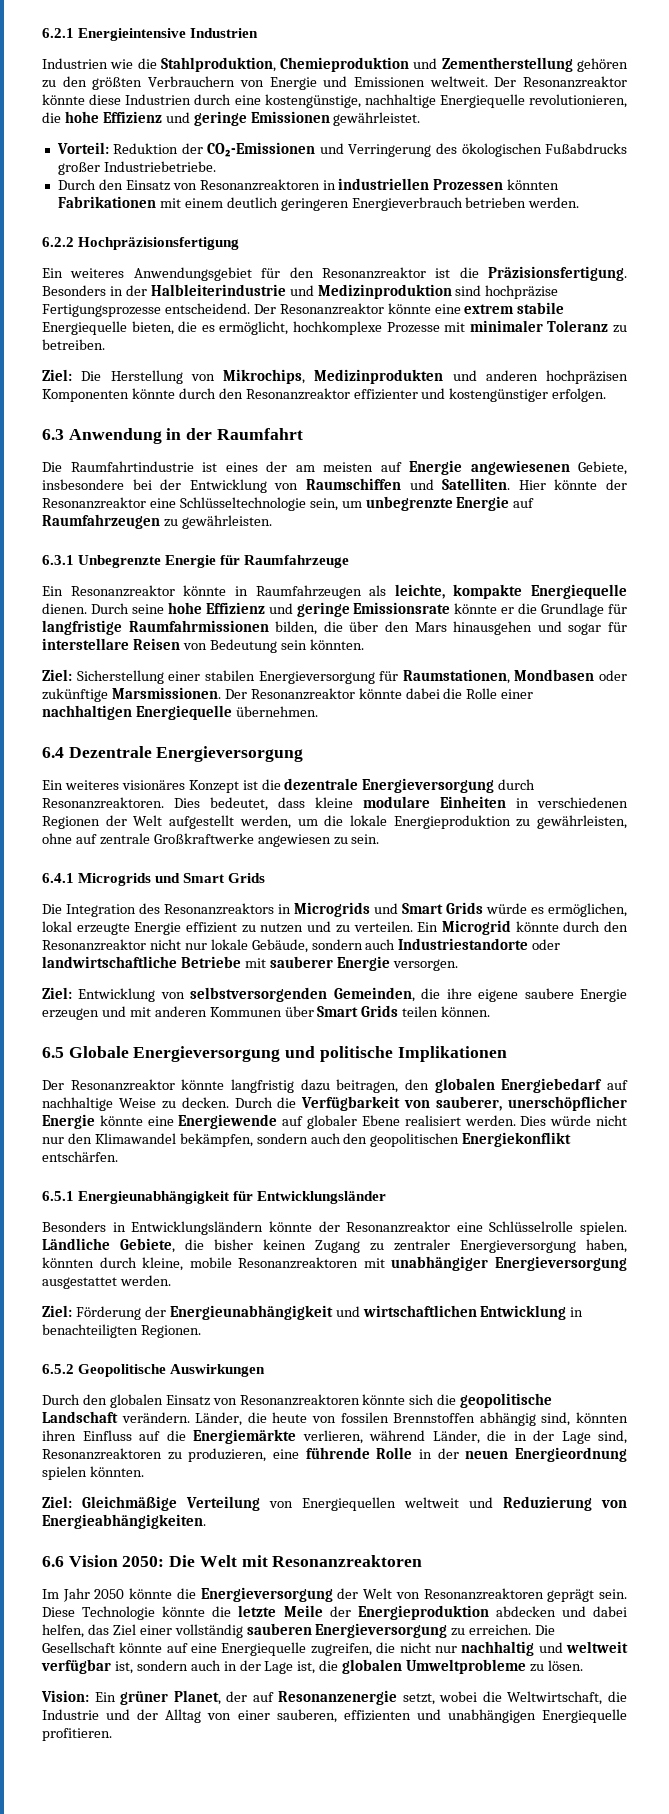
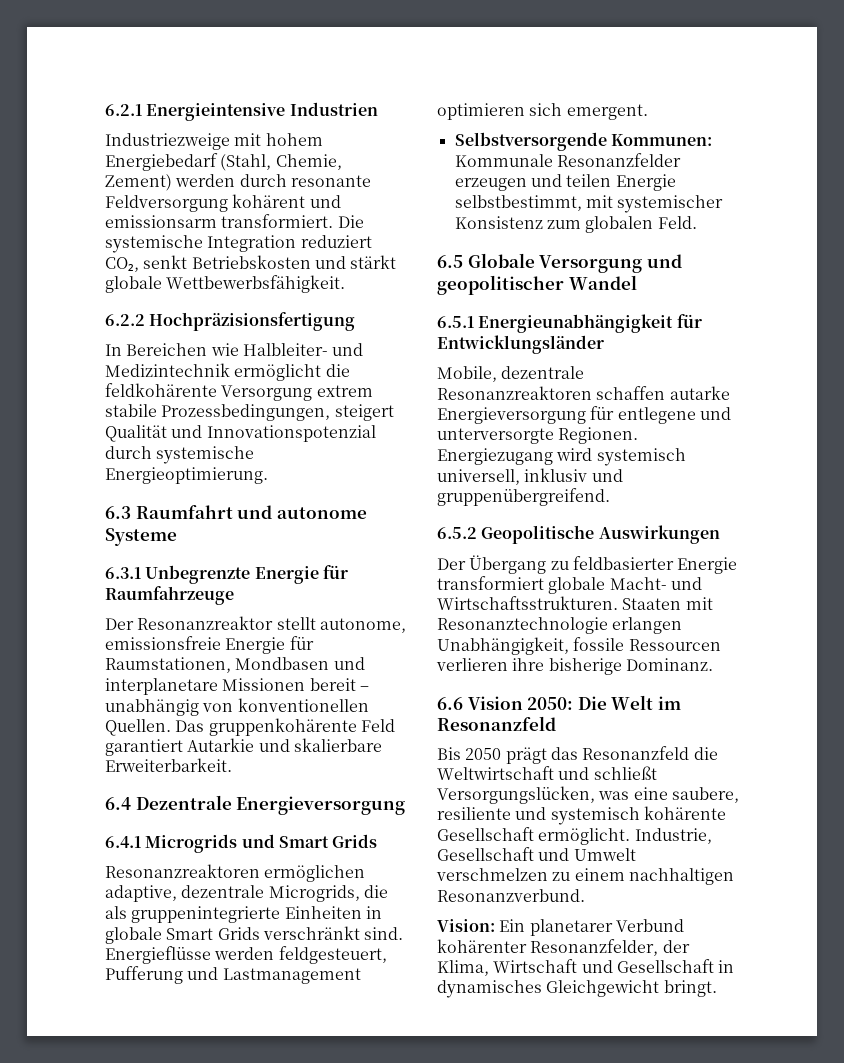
- Industrien wie die Stahlproduktion, Chemieproduktion und Zementherstellung gehören zu den größten Verbrauchern von Energie und Emissionen weltweit. Der Resonanzreaktor könnte diese Industrien durch eine kostengünstige, nachhaltige Energiequelle revolutionieren, die hohe Effizienz und geringe Emissionen gewährleistet.
- Vorteil: Reduktion der CO₂-Emissionen und Verringerung des ökologischen Fußabdrucks großer Industriebetriebe.
- Durch den Einsatz von Resonanzreaktoren in industriellen Prozessen könnten Fabrikationen mit einem deutlich geringeren Energieverbrauch betrieben werden.
+ Industriezweige mit hohem Energiebedarf (Stahl, Chemie, Zement) werden durch resonante Feldversorgung kohärent und emissionsarm transformiert. Die systemische Integration reduziert CO₂, senkt Betriebskosten und stärkt globale Wettbewerbsfähigkeit.
  6.2.2 Hochpräzisionsfertigung
- Ein weiteres Anwendungsgebiet für den Resonanzreaktor ist die Präzisionsfertigung. Besonders in der Halbleiterindustrie und Medizinproduktion sind hochpräzise Fertigungsprozesse entscheidend. Der Resonanzreaktor könnte eine extrem stabile Energiequelle bieten, die es ermöglicht, hochkomplexe Prozesse mit minimaler Toleranz zu betreiben.
- Ziel: Die Herstellung von Mikrochips, Medizinprodukten und anderen hochpräzisen Komponenten könnte durch den Resonanzreaktor effizienter und kostengünstiger erfolgen.
- 6.3 Anwendung in der Raumfahrt
- Die Raumfahrtindustrie ist eines der am meisten auf Energie angewiesenen Gebiete, insbesondere bei der Entwicklung von Raumschiffen und Satelliten. Hier könnte der Resonanzreaktor eine Schlüsseltechnologie sein, um unbegrenzte Energie auf Raumfahrzeugen zu gewährleisten.
+ In Bereichen wie Halbleiter- und Medizintechnik ermöglicht die feldkohärente Versorgung extrem stabile Prozessbedingungen, steigert Qualität und Innovationspotenzial durch systemische Energieoptimierung.
+ 6.3 Raumfahrt und autonome Systeme
- Ein Resonanzreaktor könnte in Raumfahrzeugen als leichte, kompakte Energiequelle dienen. Durch seine hohe Effizienz und geringe Emissionsrate könnte er die Grundlage für langfristige Raumfahrmissionen bilden, die über den Mars hinausgehen und sogar für interstellare Reisen von Bedeutung sein könnten.
- Ziel: Sicherstellung einer stabilen Energieversorgung für Raumstationen, Mondbasen oder zukünftige Marsmissionen. Der Resonanzreaktor könnte dabei die Rolle einer nachhaltigen Energiequelle übernehmen.
+ Der Resonanzreaktor stellt autonome, emissionsfreie Energie für Raumstationen, Mondbasen und interplanetare Missionen bereit – unabhängig von konventionellen Quellen. Das gruppenkohärente Feld garantiert Autarkie und skalierbare Erweiterbarkeit.
  6.4 Dezentrale Energieversorgung
- Ein weiteres visionäres Konzept ist die dezentrale Energieversorgung durch Resonanzreaktoren. Dies bedeutet, dass kleine modulare Einheiten in verschiedenen Regionen der Welt aufgestellt werden, um die lokale Energieproduktion zu gewährleisten, ohne auf zentrale Großkraftwerke angewiesen zu sein.
- Die Integration des Resonanzreaktors in Microgrids und Smart Grids würde es ermöglichen, lokal erzeugte Energie effizient zu nutzen und zu verteilen. Ein Microgrid könnte durch den Resonanzreaktor nicht nur lokale Gebäude, sondern auch Industriestandorte oder landwirtschaftliche Betriebe mit sauberer Energie versorgen.
- Ziel: Entwicklung von selbstversorgenden Gemeinden, die ihre eigene saubere Energie erzeugen und mit anderen Kommunen über Smart Grids teilen können.
- 6.5 Globale Energieversorgung und politische Implikationen
- Der Resonanzreaktor könnte langfristig dazu beitragen, den globalen Energiebedarf auf nachhaltige Weise zu decken. Durch die Verfügbarkeit von sauberer, unerschöpflicher Energie könnte eine Energiewende auf globaler Ebene realisiert werden. Dies würde nicht nur den Klimawandel bekämpfen, sondern auch den geopolitischen Energiekonflikt entschärfen.
+ Resonanzreaktoren ermöglichen adaptive, dezentrale Microgrids, die als gruppenintegrierte Einheiten in globale Smart Grids verschränkt sind. Energieflüsse werden feldgesteuert, Pufferung und Lastmanagement optimieren sich emergent.
+ Selbstversorgende Kommunen: Kommunale Resonanzfelder erzeugen und teilen Energie selbstbestimmt, mit systemischer Konsistenz zum globalen Feld.
+ 6.5 Globale Versorgung und geopolitischer Wandel
  6.5.1 Energieunabhängigkeit für Entwicklungsländer
- Besonders in Entwicklungsländern könnte der Resonanzreaktor eine Schlüsselrolle spielen. Ländliche Gebiete, die bisher keinen Zugang zu zentraler Energieversorgung haben, könnten durch kleine, mobile Resonanzreaktoren mit unabhängiger Energieversorgung ausgestattet werden.
- Ziel: Förderung der Energieunabhängigkeit und wirtschaftlichen Entwicklung in benachteiligten Regionen.
+ Mobile, dezentrale Resonanzreaktoren schaffen autarke Energieversorgung für entlegene und unterversorgte Regionen. Energiezugang wird systemisch universell, inklusiv und gruppenübergreifend.
  6.5.2 Geopolitische Auswirkungen
- Durch den globalen Einsatz von Resonanzreaktoren könnte sich die geopolitische Landschaft verändern. Länder, die heute von fossilen Brennstoffen abhängig sind, könnten ihren Einfluss auf die Energiemärkte verlieren, während Länder, die in der Lage sind, Resonanzreaktoren zu produzieren, eine führende Rolle in der neuen Energieordnung spielen könnten.
- Ziel: Gleichmäßige Verteilung von Energiequellen weltweit und Reduzierung von Energieabhängigkeiten.
+ Der Übergang zu feldbasierter Energie transformiert globale Macht- und Wirtschaftsstrukturen. Staaten mit Resonanztechnologie erlangen Unabhängigkeit, fossile Ressourcen verlieren ihre bisherige Dominanz.
- 6.6 Vision 2050: Die Welt mit Resonanzreaktoren
- Im Jahr 2050 könnte die Energieversorgung der Welt von Resonanzreaktoren geprägt sein. Diese Technologie könnte die letzte Meile der Energieproduktion abdecken und dabei helfen, das Ziel einer vollständig sauberen Energieversorgung zu erreichen. Die Gesellschaft könnte auf eine Energiequelle zugreifen, die nicht nur nachhaltig und weltweit verfügbar ist, sondern auch in der Lage ist, die globalen Umweltprobleme zu lösen.
- Vision: Ein grüner Planet, der auf Resonanzenergie setzt, wobei die Weltwirtschaft, die Industrie und der Alltag von einer sauberen, effizienten und unabhängigen Energiequelle profitieren.
+ 6.6 Vision 2050: Die Welt im Resonanzfeld
+ Bis 2050 prägt das Resonanzfeld die Weltwirtschaft und schließt Versorgungslücken, was eine saubere, resiliente und systemisch kohärente Gesellschaft ermöglicht. Industrie, Gesellschaft und Umwelt verschmelzen zu einem nachhaltigen Resonanzverbund.
+ Vision: Ein planetarer Verbund kohärenter Resonanzfelder, der Klima, Wirtschaft und Gesellschaft in dynamisches Gleichgewicht bringt.

